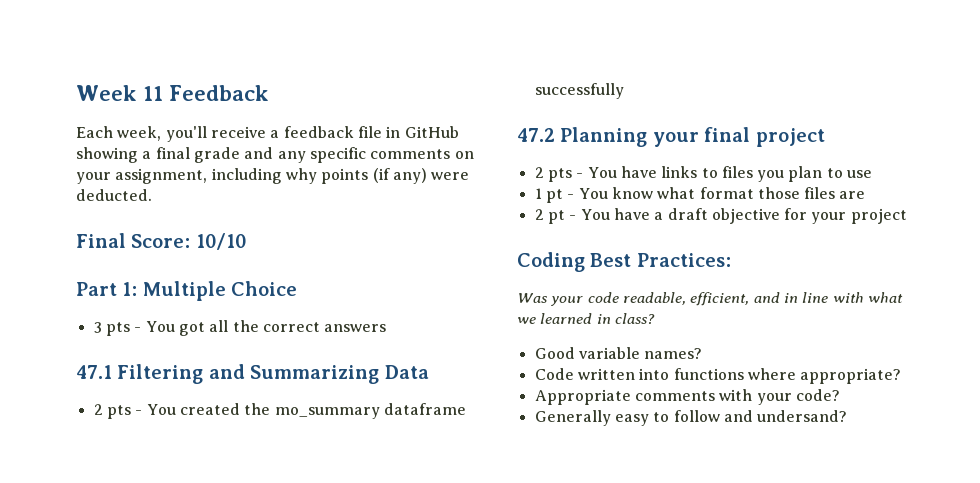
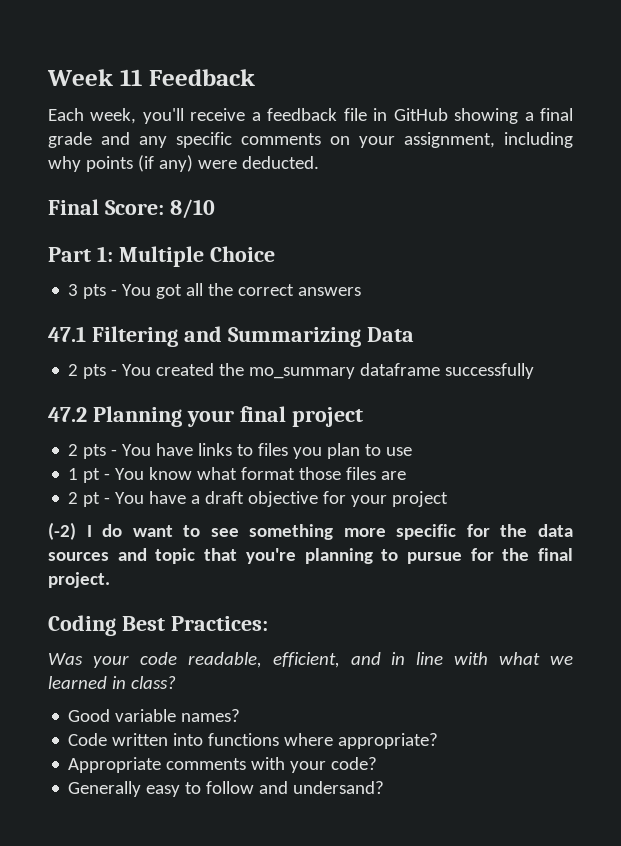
- Final Score: 10/10
+ Final Score: 8/10
+ (-2) I do want to see something more specific for the data sources and topic that you're planning to pursue for the final project.

